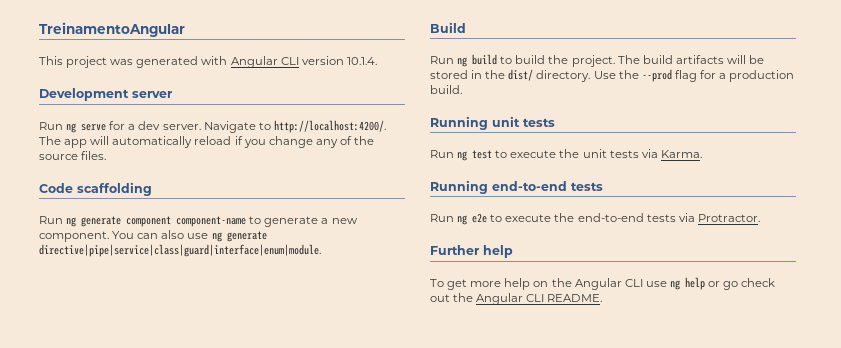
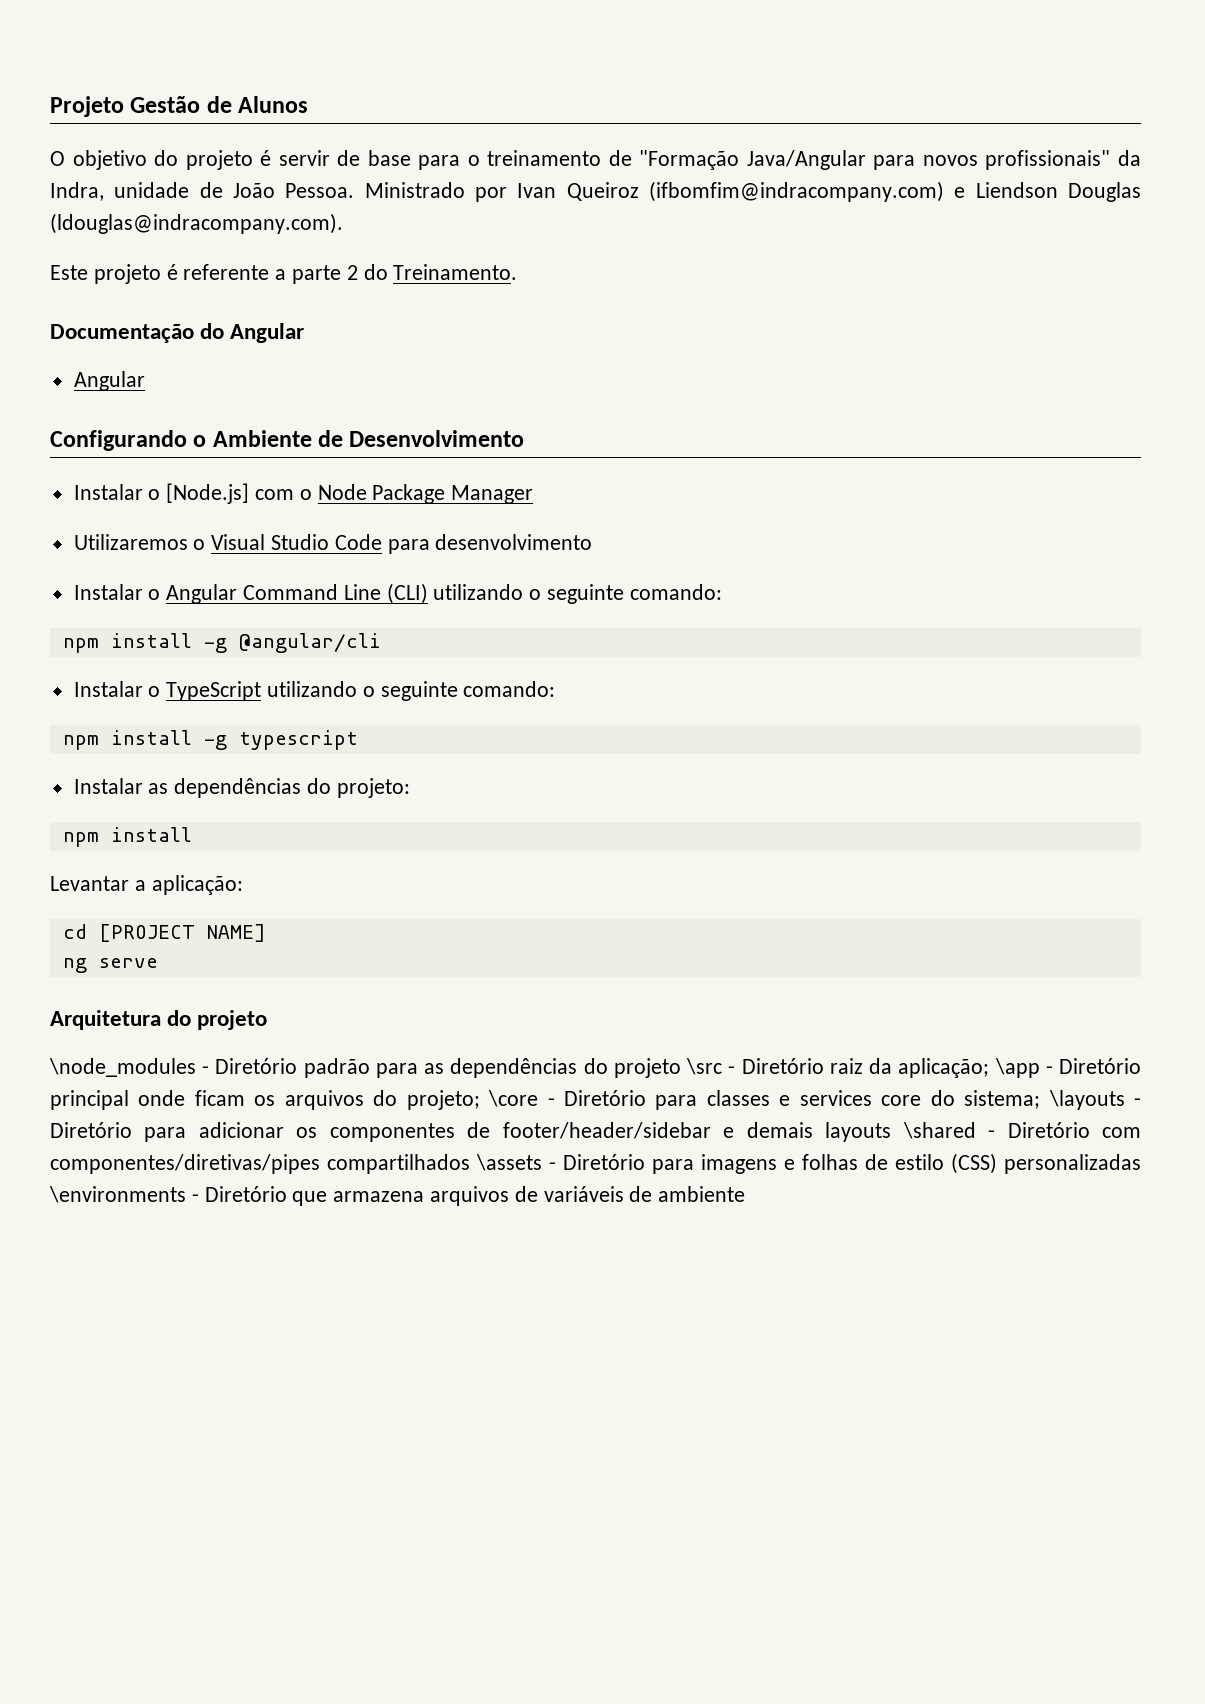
- TreinamentoAngular
- This project was generated with Angular CLI version 10.1.4.
- Development server
- Run ng serve for a dev server. Navigate to http://localhost:4200/. The app will automatically reload if you change any of the source files.
- Code scaffolding
- Run ng generate component component-name to generate a new component. You can also use ng generate directive|pipe|service|class|guard|interface|enum|module.
- Build
- Run ng build to build the project. The build artifacts will be stored in the dist/ directory. Use the --prod flag for a production build.
- Running unit tests
- Run ng test to execute the unit tests via Karma.
- Running end-to-end tests
- Run ng e2e to execute the end-to-end tests via Protractor.
- Further help
- To get more help on the Angular CLI use ng help or go check out the Angular CLI README.
+ Projeto Gestão de Alunos
+ O objetivo do projeto é servir de base para o treinamento de "Formação Java/Angular para novos profissionais" da Indra, unidade de João Pessoa. Ministrado por Ivan Queiroz (ifbomfim@indracompany.com) e Liendson Douglas (ldouglas@indracompany.com).
+ Este projeto é referente a parte 2 do Treinamento.
+ Documentação do Angular
+ Angular
+ Configurando o Ambiente de Desenvolvimento
+ Instalar o [Node.js] com o Node Package Manager
+ Utilizaremos o Visual Studio Code para desenvolvimento
+ Instalar o Angular Command Line (CLI) utilizando o seguinte comando:
+ npm install -g @angular/cli
+ Instalar o TypeScript utilizando o seguinte comando:
+ npm install -g typescript
+ Instalar as dependências do projeto:
+ npm install
+ Levantar a aplicação:
+ cd [PROJECT NAME]
+ ng serve
+ Arquitetura do projeto
+ \node_modules - Diretório padrão para as dependências do projeto \src - Diretório raiz da aplicação; \app - Diretório principal onde ficam os arquivos do projeto; \core - Diretório para classes e services core do sistema; \layouts - Diretório para adicionar os componentes de footer/header/sidebar e demais layouts \shared - Diretório com componentes/diretivas/pipes compartilhados \assets - Diretório para imagens e folhas de estilo (CSS) personalizadas \environments - Diretório que armazena arquivos de variáveis de ambiente

